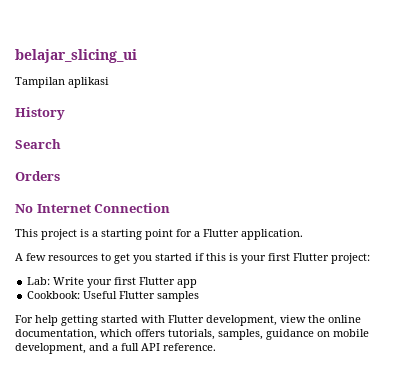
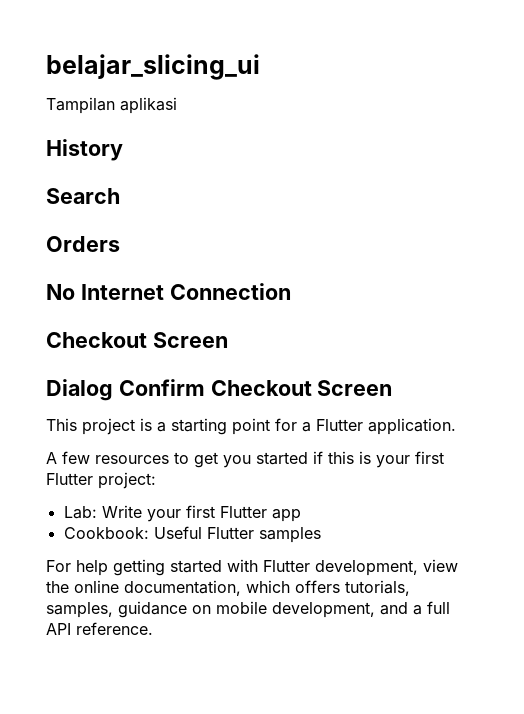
  No Internet Connection
+ Checkout Screen
+ Dialog Confirm Checkout Screen

